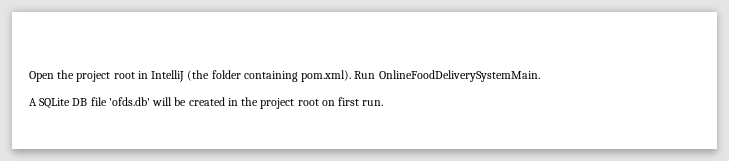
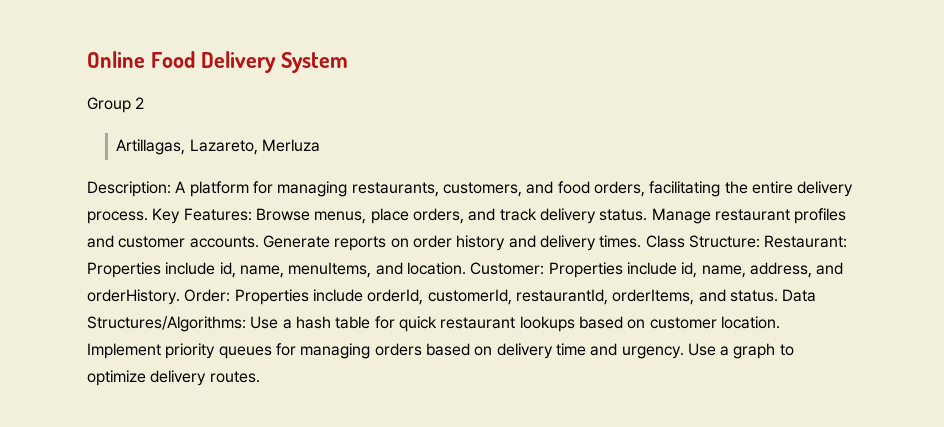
- Open the project root in IntelliJ (the folder containing pom.xml). Run OnlineFoodDeliverySystemMain.
- A SQLite DB file 'ofds.db' will be created in the project root on first run.
+ Online Food Delivery System
+ Group 2
+ Artillagas, Lazareto, Merluza
+ Description: A platform for managing restaurants, customers, and food orders, facilitating the entire delivery process. Key Features: Browse menus, place orders, and track delivery status. Manage restaurant profiles and customer accounts. Generate reports on order history and delivery times. Class Structure: Restaurant: Properties include id, name, menuItems, and location. Customer: Properties include id, name, address, and orderHistory. Order: Properties include orderId, customerId, restaurantId, orderItems, and status. Data Structures/Algorithms: Use a hash table for quick restaurant lookups based on customer location. Implement priority queues for managing orders based on delivery time and urgency. Use a graph to optimize delivery routes.

